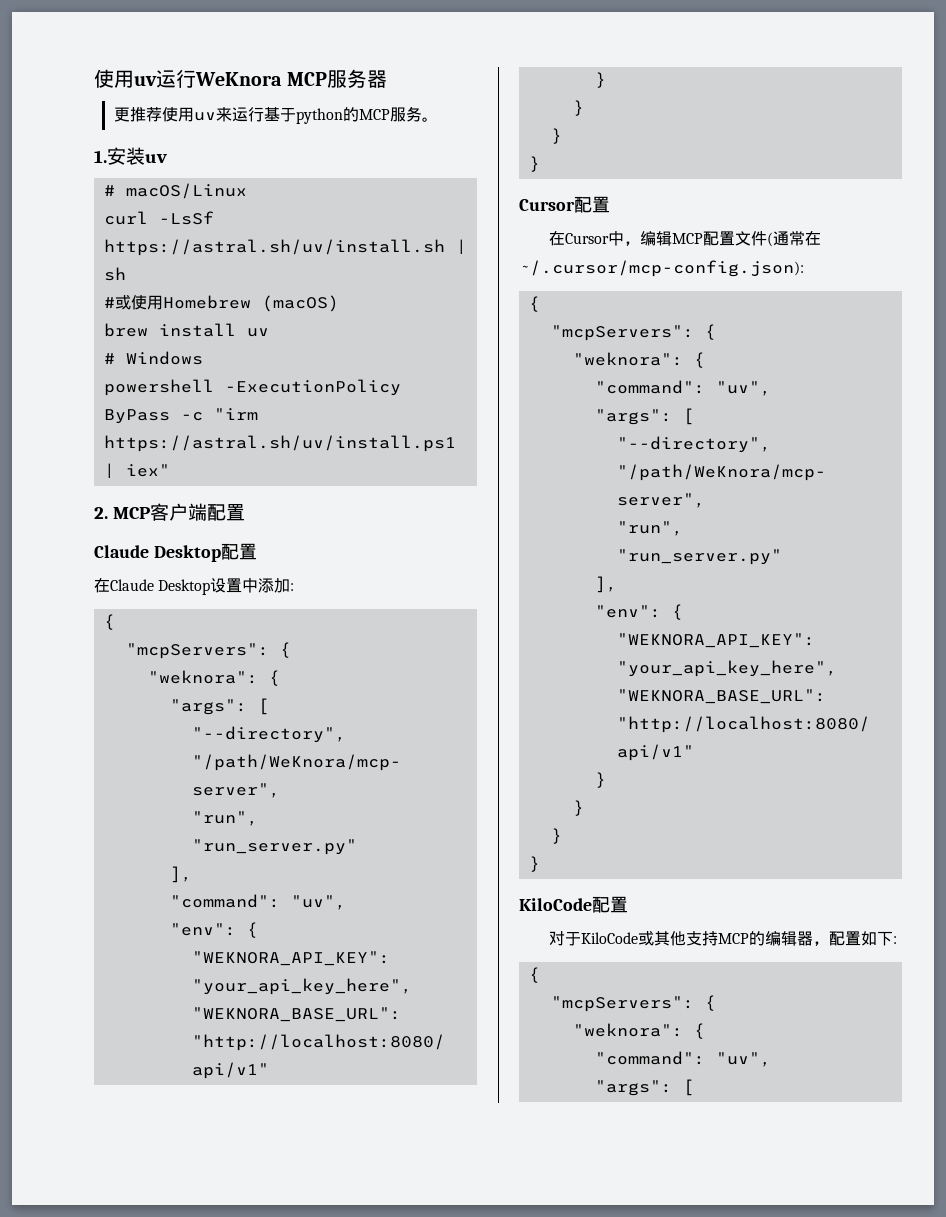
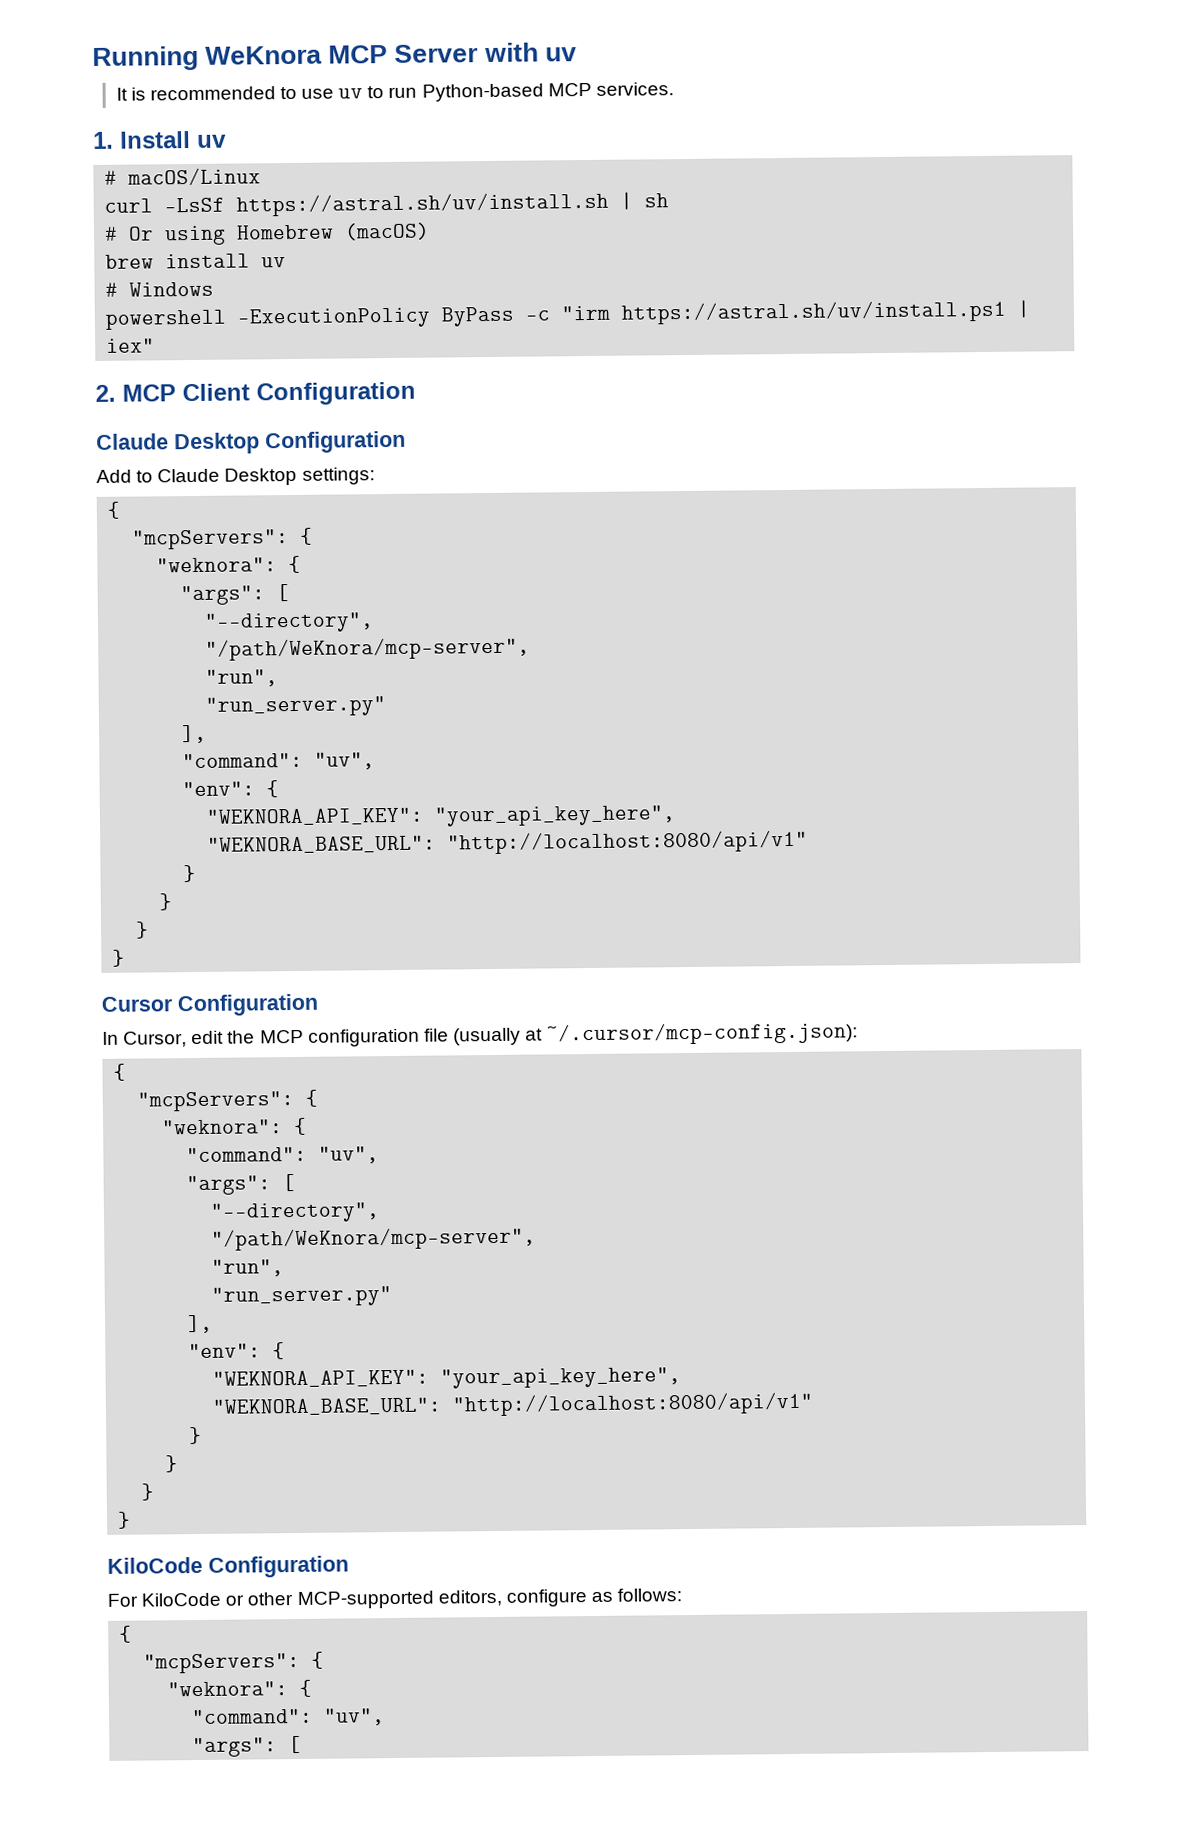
- 使用uv运行WeKnora MCP服务器
- 更推荐使用uv来运行基于python的MCP服务。
+ Running WeKnora MCP Server with uv
+ It is recommended to use uv to run Python-based MCP services.
- 1.安装uv
+ 1. Install uv
- #或使用Homebrew (macOS)
+ # Or using Homebrew (macOS)
- 2. MCP客户端配置
- Claude Desktop配置
- 在Claude Desktop设置中添加:
+ 2. MCP Client Configuration
+ Claude Desktop Configuration
+ Add to Claude Desktop settings:
- Cursor配置
- 在Cursor中，编辑MCP配置文件(通常在~/.cursor/mcp-config.json):
+ Cursor Configuration
+ In Cursor, edit the MCP configuration file (usually at ~/.cursor/mcp-config.json):
- KiloCode配置
- 对于KiloCode或其他支持MCP的编辑器，配置如下:
+ KiloCode Configuration
+ For KiloCode or other MCP-supported editors, configure as follows:

